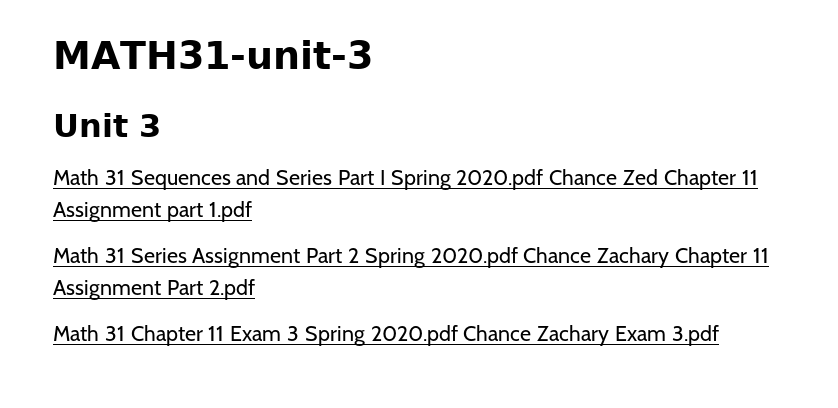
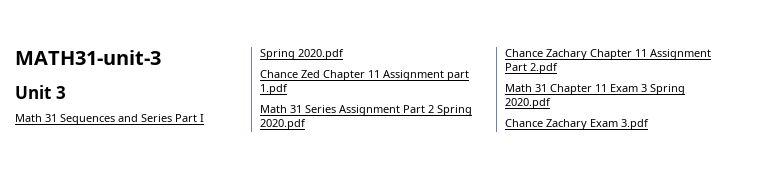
- Math 31 Sequences and Series Part I Spring 2020.pdf Chance Zed Chapter 11 Assignment part 1.pdf
+ Math 31 Sequences and Series Part I Spring 2020.pdf
+ Chance Zed Chapter 11 Assignment part 1.pdf
- Math 31 Series Assignment Part 2 Spring 2020.pdf Chance Zachary Chapter 11 Assignment Part 2.pdf
+ Math 31 Series Assignment Part 2 Spring 2020.pdf
+ Chance Zachary Chapter 11 Assignment Part 2.pdf
- Math 31 Chapter 11 Exam 3 Spring 2020.pdf Chance Zachary Exam 3.pdf
+ Math 31 Chapter 11 Exam 3 Spring 2020.pdf
+ Chance Zachary Exam 3.pdf

